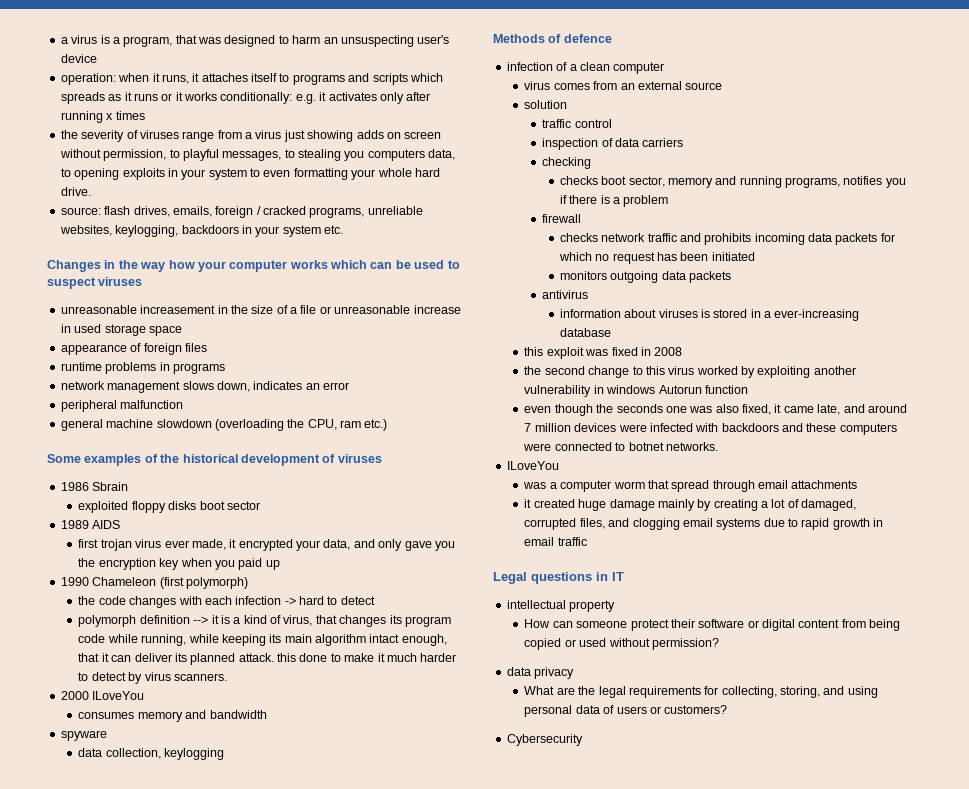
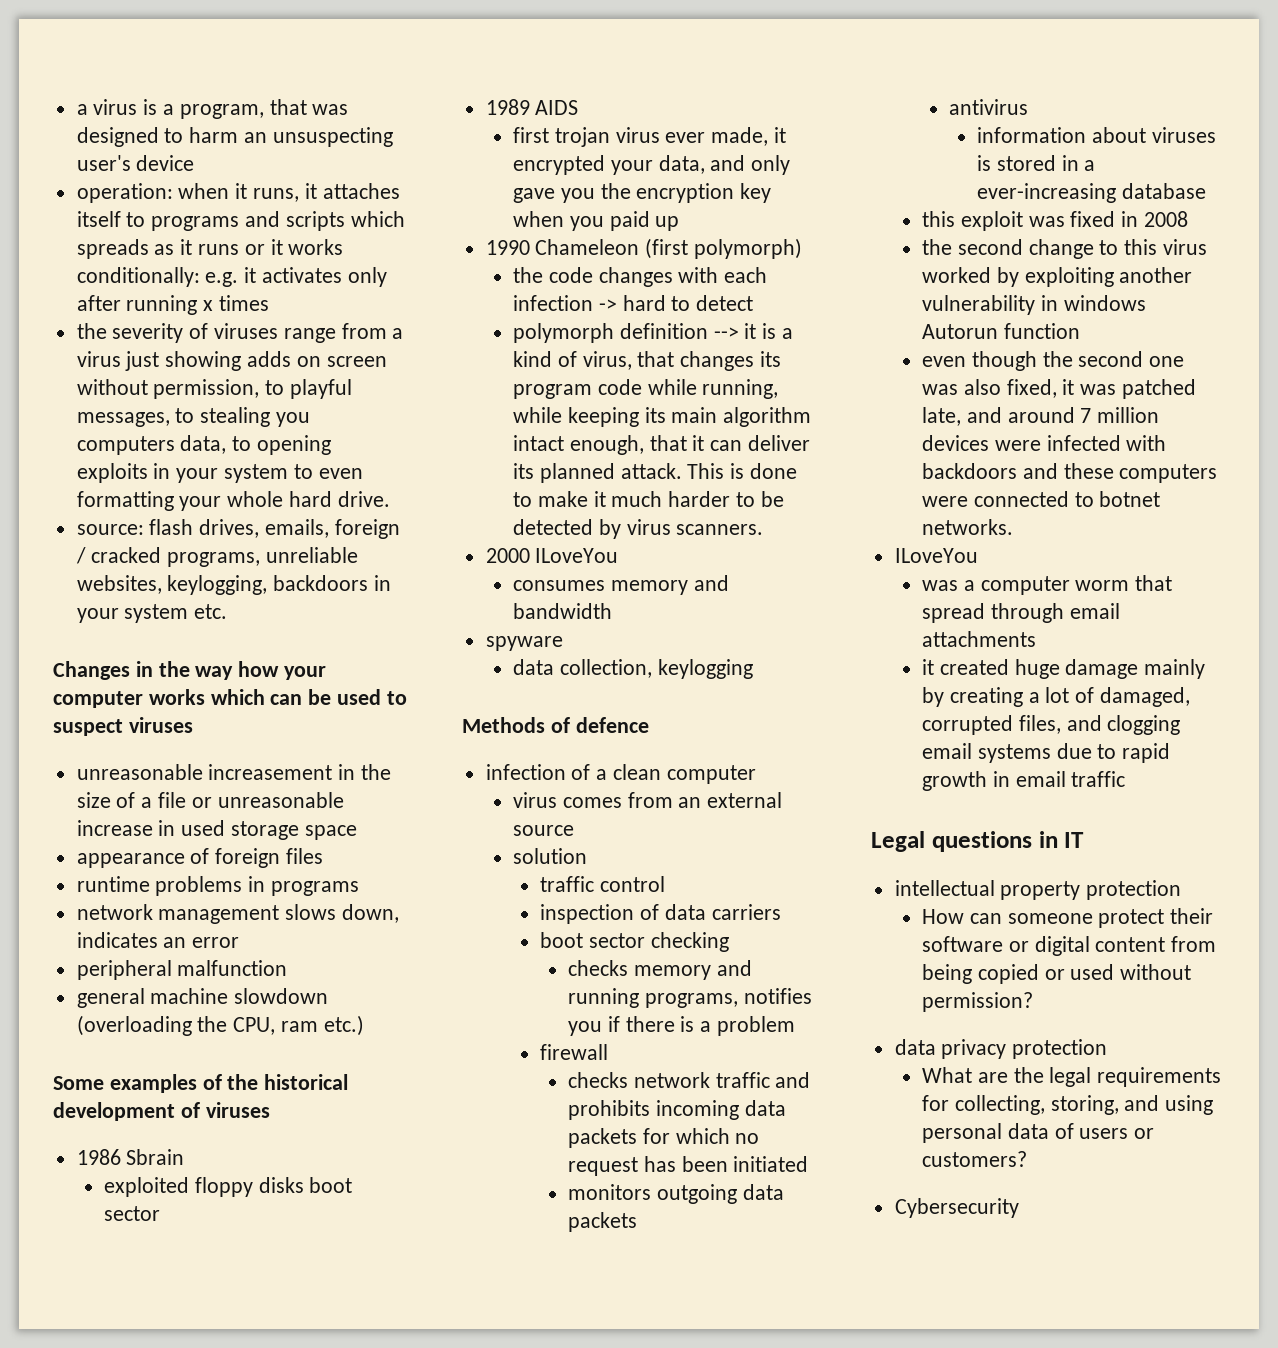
- polymorph definition --> it is a kind of virus, that changes its program code while running, while keeping its main algorithm intact enough, that it can deliver its planned attack. this done to make it much harder to detect by virus scanners.
+ polymorph definition --> it is a kind of virus, that changes its program code while running, while keeping its main algorithm intact enough, that it can deliver its planned attack. This is done to make it much harder to be detected by virus scanners.
- checking
+ boot sector checking
- checks boot sector, memory and running programs, notifies you if there is a problem
+ checks memory and running programs, notifies you if there is a problem
- even though the seconds one was also fixed, it came late, and around 7 million devices were infected with backdoors and these computers were connected to botnet networks.
+ even though the second one was also fixed, it was patched late, and around 7 million devices were infected with backdoors and these computers were connected to botnet networks.
- intellectual property
+ intellectual property protection
- data privacy
+ data privacy protection

